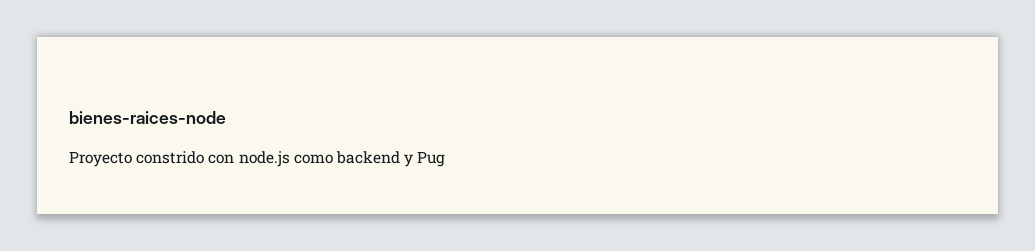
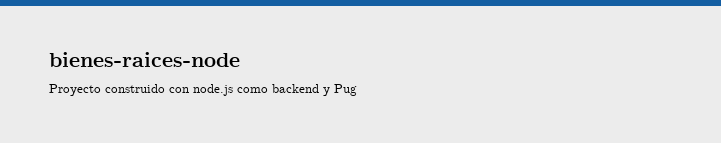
- Proyecto constrido con node.js como backend y Pug
+ Proyecto construido con node.js como backend y Pug

